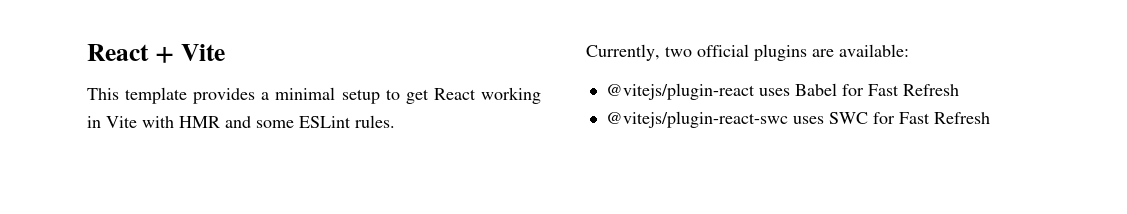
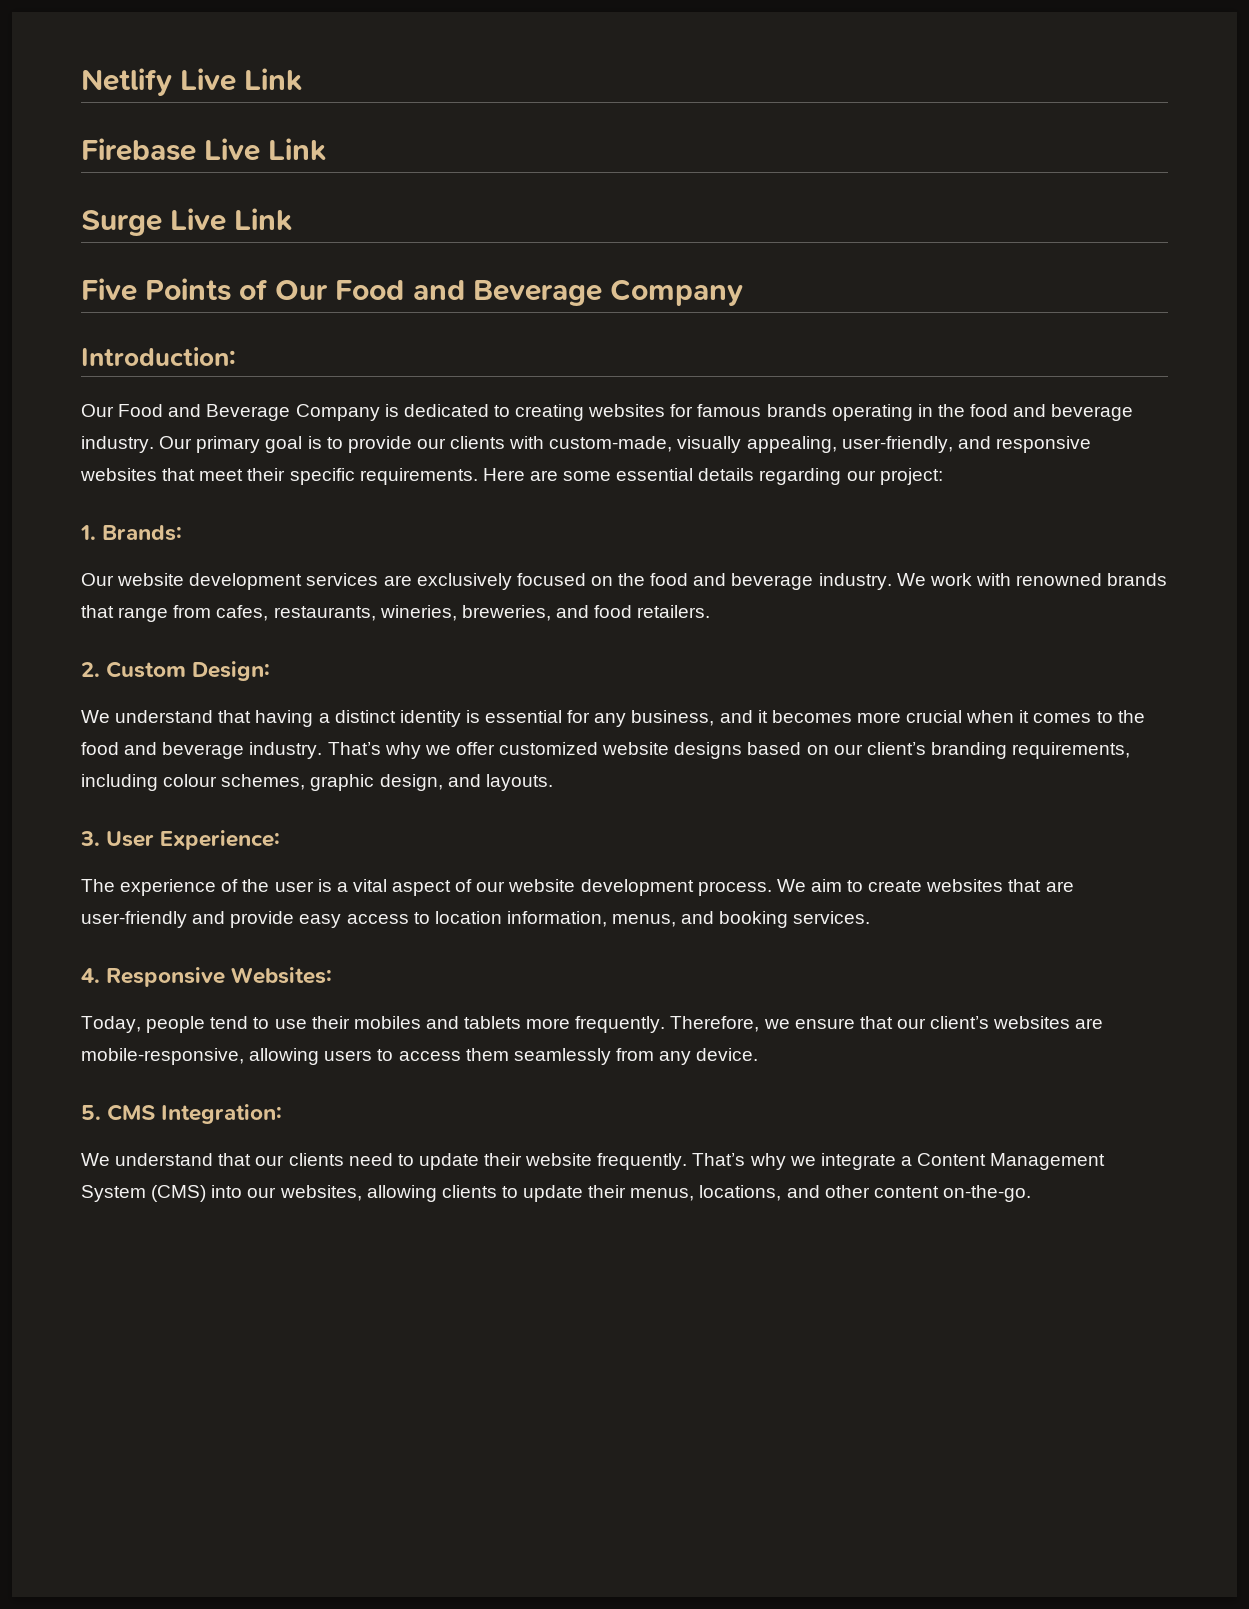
- React + Vite
- This template provides a minimal setup to get React working in Vite with HMR and some ESLint rules.
- Currently, two official plugins are available:
- @vitejs/plugin-react uses Babel for Fast Refresh
- @vitejs/plugin-react-swc uses SWC for Fast Refresh
+ Netlify Live Link
+ Firebase Live Link
+ Surge Live Link
+ Five Points of Our Food and Beverage Company
+ Introduction:
+ Our Food and Beverage Company is dedicated to creating websites for famous brands operating in the food and beverage industry. Our primary goal is to provide our clients with custom-made, visually appealing, user-friendly, and responsive websites that meet their specific requirements. Here are some essential details regarding our project:
+ 1. Brands:
+ Our website development services are exclusively focused on the food and beverage industry. We work with renowned brands that range from cafes, restaurants, wineries, breweries, and food retailers.
+ 2. Custom Design:
+ We understand that having a distinct identity is essential for any business, and it becomes more crucial when it comes to the food and beverage industry. That’s why we offer customized website designs based on our client’s branding requirements, including colour schemes, graphic design, and layouts.
+ 3. User Experience:
+ The experience of the user is a vital aspect of our website development process. We aim to create websites that are user-friendly and provide easy access to location information, menus, and booking services.
+ 4. Responsive Websites:
+ Today, people tend to use their mobiles and tablets more frequently. Therefore, we ensure that our client’s websites are mobile-responsive, allowing users to access them seamlessly from any device.
+ 5. CMS Integration:
+ We understand that our clients need to update their website frequently. That’s why we integrate a Content Management System (CMS) into our websites, allowing clients to update their menus, locations, and other content on-the-go.

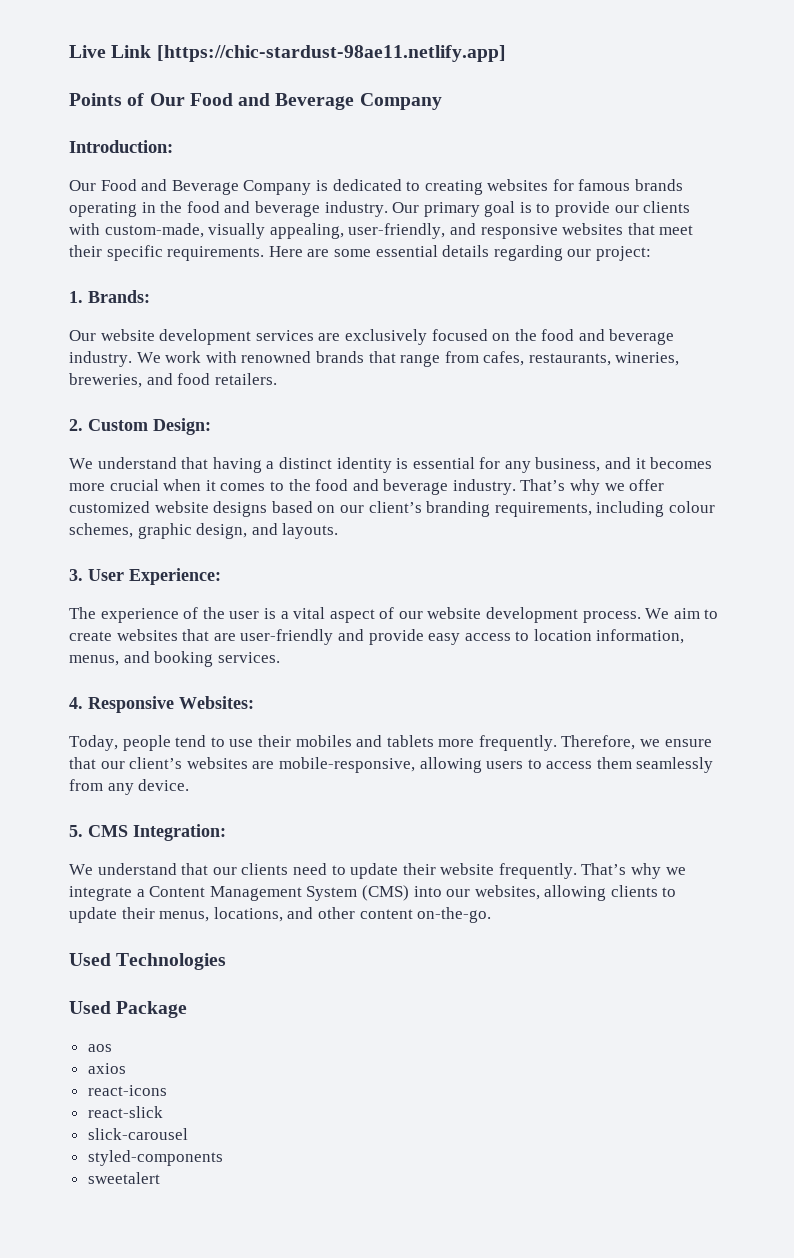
- Netlify Live Link
- Firebase Live Link
- Surge Live Link
- Five Points of Our Food and Beverage Company
+ Live Link [https://chic-stardust-98ae11.netlify.app]
+ Points of Our Food and Beverage Company
+ Used Technologies
+ Used Package
+ aos
+ axios
+ react-icons
+ react-slick
+ slick-carousel
+ styled-components
+ sweetalert

